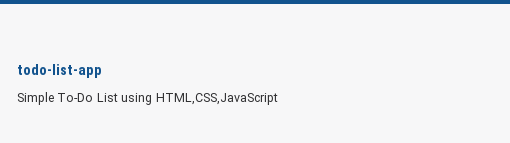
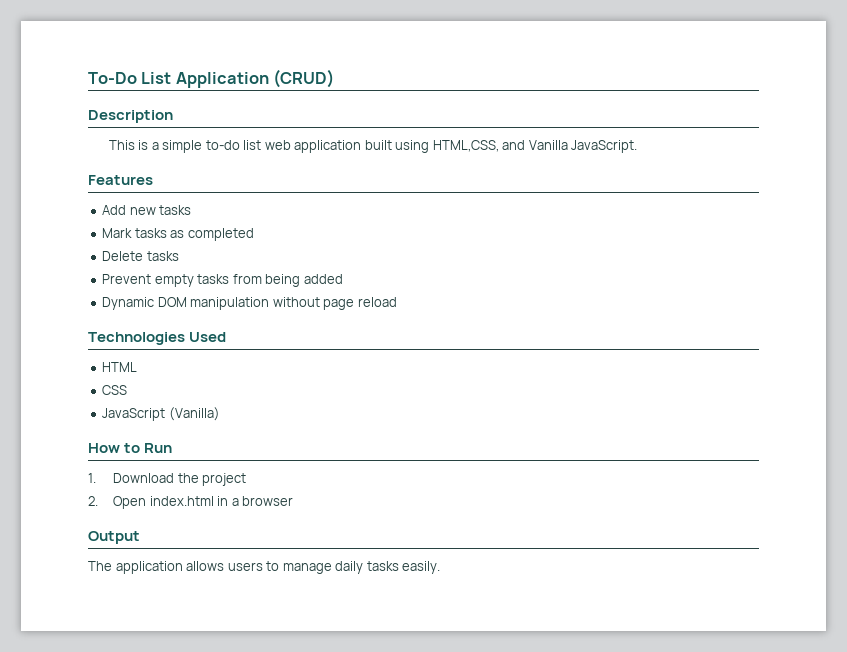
- todo-list-app
- Simple To-Do List using HTML,CSS,JavaScript
+ To-Do List Application (CRUD)
+ Description
+ This is a simple to-do list web application built using HTML,CSS, and Vanilla JavaScript.
+ Features
+ Add new tasks
+ Mark tasks as completed
+ Delete tasks
+ Prevent empty tasks from being added
+ Dynamic DOM manipulation without page reload
+ Technologies Used
+ HTML
+ CSS
+ JavaScript (Vanilla)
+ How to Run
+ 1. Download the project
+ 2. Open index.html in a browser
+ Output
+ The application allows users to manage daily tasks easily.

